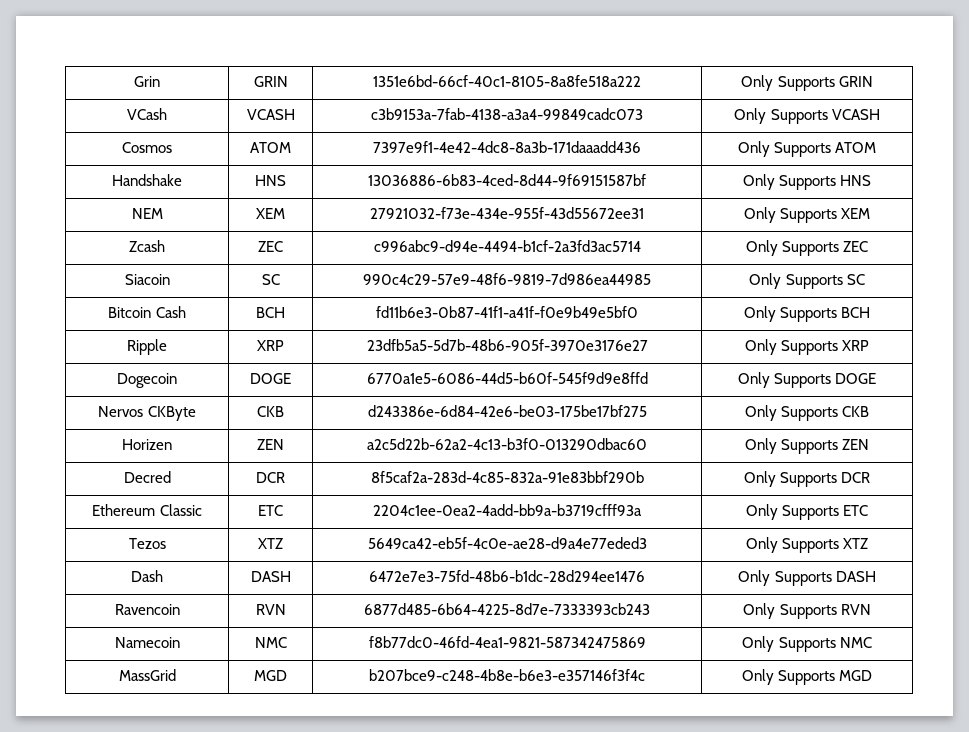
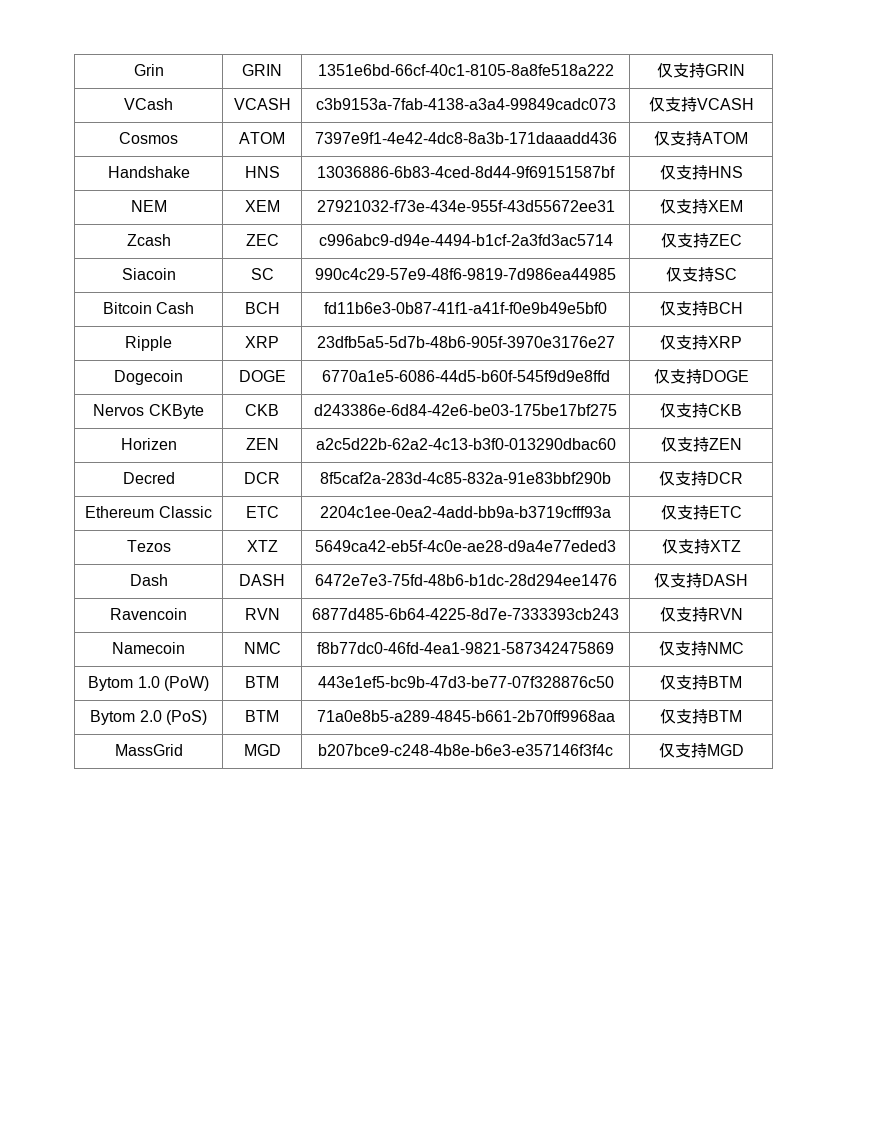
- Grin | GRIN | 1351e6bd-66cf-40c1-8105-8a8fe518a222 | Only Supports GRIN
+ Grin | GRIN | 1351e6bd-66cf-40c1-8105-8a8fe518a222 | 仅支持GRIN
- VCash | VCASH | c3b9153a-7fab-4138-a3a4-99849cadc073 | Only Supports VCASH
+ VCash | VCASH | c3b9153a-7fab-4138-a3a4-99849cadc073 | 仅支持VCASH
- Cosmos | ATOM | 7397e9f1-4e42-4dc8-8a3b-171daaadd436 | Only Supports ATOM
+ Cosmos | ATOM | 7397e9f1-4e42-4dc8-8a3b-171daaadd436 | 仅支持ATOM
- Handshake | HNS | 13036886-6b83-4ced-8d44-9f69151587bf | Only Supports HNS
+ Handshake | HNS | 13036886-6b83-4ced-8d44-9f69151587bf | 仅支持HNS
- NEM | XEM | 27921032-f73e-434e-955f-43d55672ee31 | Only Supports XEM
+ NEM | XEM | 27921032-f73e-434e-955f-43d55672ee31 | 仅支持XEM
- Zcash | ZEC | c996abc9-d94e-4494-b1cf-2a3fd3ac5714 | Only Supports ZEC
+ Zcash | ZEC | c996abc9-d94e-4494-b1cf-2a3fd3ac5714 | 仅支持ZEC
- Siacoin | SC | 990c4c29-57e9-48f6-9819-7d986ea44985 | Only Supports SC
+ Siacoin | SC | 990c4c29-57e9-48f6-9819-7d986ea44985 | 仅支持SC
- Bitcoin Cash | BCH | fd11b6e3-0b87-41f1-a41f-f0e9b49e5bf0 | Only Supports BCH
+ Bitcoin Cash | BCH | fd11b6e3-0b87-41f1-a41f-f0e9b49e5bf0 | 仅支持BCH
- Ripple | XRP | 23dfb5a5-5d7b-48b6-905f-3970e3176e27 | Only Supports XRP
+ Ripple | XRP | 23dfb5a5-5d7b-48b6-905f-3970e3176e27 | 仅支持XRP
- Dogecoin | DOGE | 6770a1e5-6086-44d5-b60f-545f9d9e8ffd | Only Supports DOGE
+ Dogecoin | DOGE | 6770a1e5-6086-44d5-b60f-545f9d9e8ffd | 仅支持DOGE
- Nervos CKByte | CKB | d243386e-6d84-42e6-be03-175be17bf275 | Only Supports CKB
+ Nervos CKByte | CKB | d243386e-6d84-42e6-be03-175be17bf275 | 仅支持CKB
- Horizen | ZEN | a2c5d22b-62a2-4c13-b3f0-013290dbac60 | Only Supports ZEN
+ Horizen | ZEN | a2c5d22b-62a2-4c13-b3f0-013290dbac60 | 仅支持ZEN
- Decred | DCR | 8f5caf2a-283d-4c85-832a-91e83bbf290b | Only Supports DCR
+ Decred | DCR | 8f5caf2a-283d-4c85-832a-91e83bbf290b | 仅支持DCR
- Ethereum Classic | ETC | 2204c1ee-0ea2-4add-bb9a-b3719cfff93a | Only Supports ETC
+ Ethereum Classic | ETC | 2204c1ee-0ea2-4add-bb9a-b3719cfff93a | 仅支持ETC
- Tezos | XTZ | 5649ca42-eb5f-4c0e-ae28-d9a4e77eded3 | Only Supports XTZ
+ Tezos | XTZ | 5649ca42-eb5f-4c0e-ae28-d9a4e77eded3 | 仅支持XTZ
- Dash | DASH | 6472e7e3-75fd-48b6-b1dc-28d294ee1476 | Only Supports DASH
+ Dash | DASH | 6472e7e3-75fd-48b6-b1dc-28d294ee1476 | 仅支持DASH
- Ravencoin | RVN | 6877d485-6b64-4225-8d7e-7333393cb243 | Only Supports RVN
+ Ravencoin | RVN | 6877d485-6b64-4225-8d7e-7333393cb243 | 仅支持RVN
- Namecoin | NMC | f8b77dc0-46fd-4ea1-9821-587342475869 | Only Supports NMC
+ Namecoin | NMC | f8b77dc0-46fd-4ea1-9821-587342475869 | 仅支持NMC
+ Bytom 1.0 (PoW) | BTM | 443e1ef5-bc9b-47d3-be77-07f328876c50 | 仅支持BTM
+ Bytom 2.0 (PoS) | BTM | 71a0e8b5-a289-4845-b661-2b70ff9968aa | 仅支持BTM
- MassGrid | MGD | b207bce9-c248-4b8e-b6e3-e357146f3f4c | Only Supports MGD
+ MassGrid | MGD | b207bce9-c248-4b8e-b6e3-e357146f3f4c | 仅支持MGD

